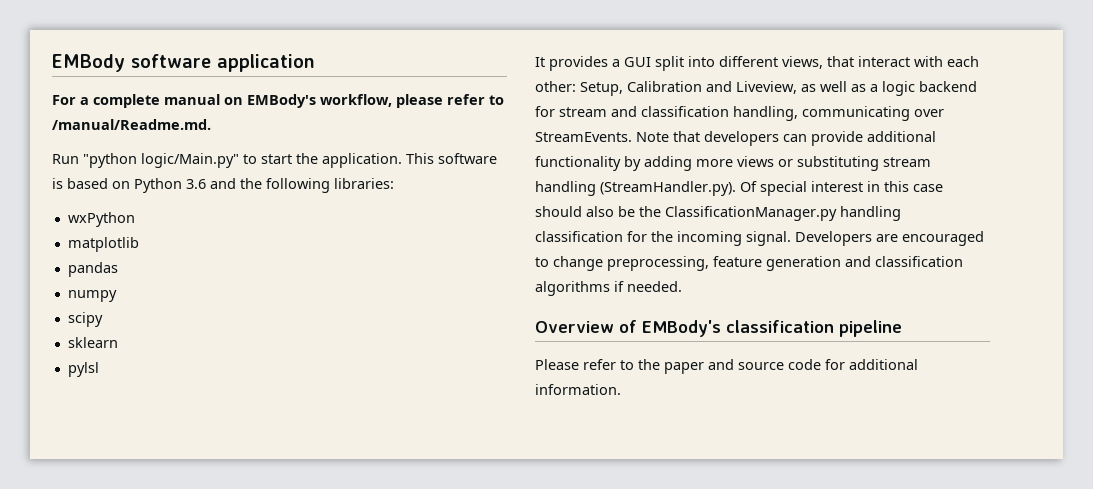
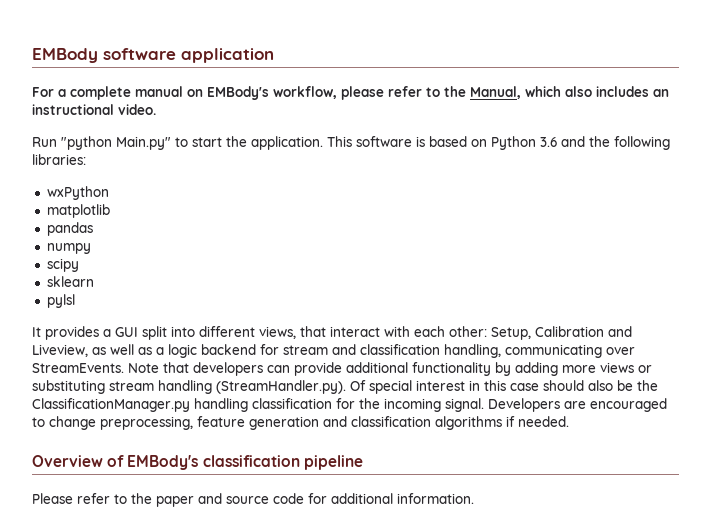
- For a complete manual on EMBody's workflow, please refer to /manual/Readme.md.
+ For a complete manual on EMBody's workflow, please refer to the Manual, which also includes an instructional video.
- Run "python logic/Main.py" to start the application.
+ Run "python Main.py" to start the application.

